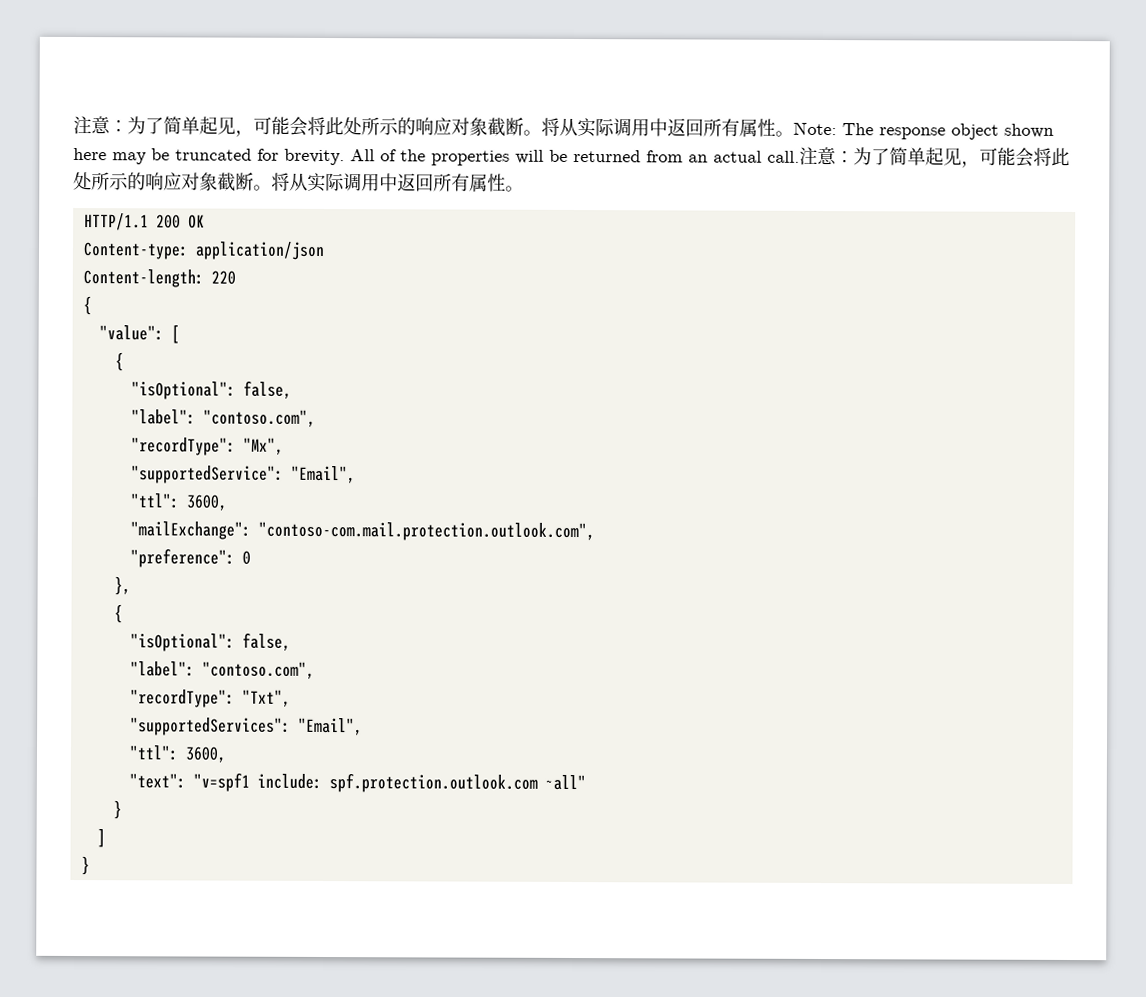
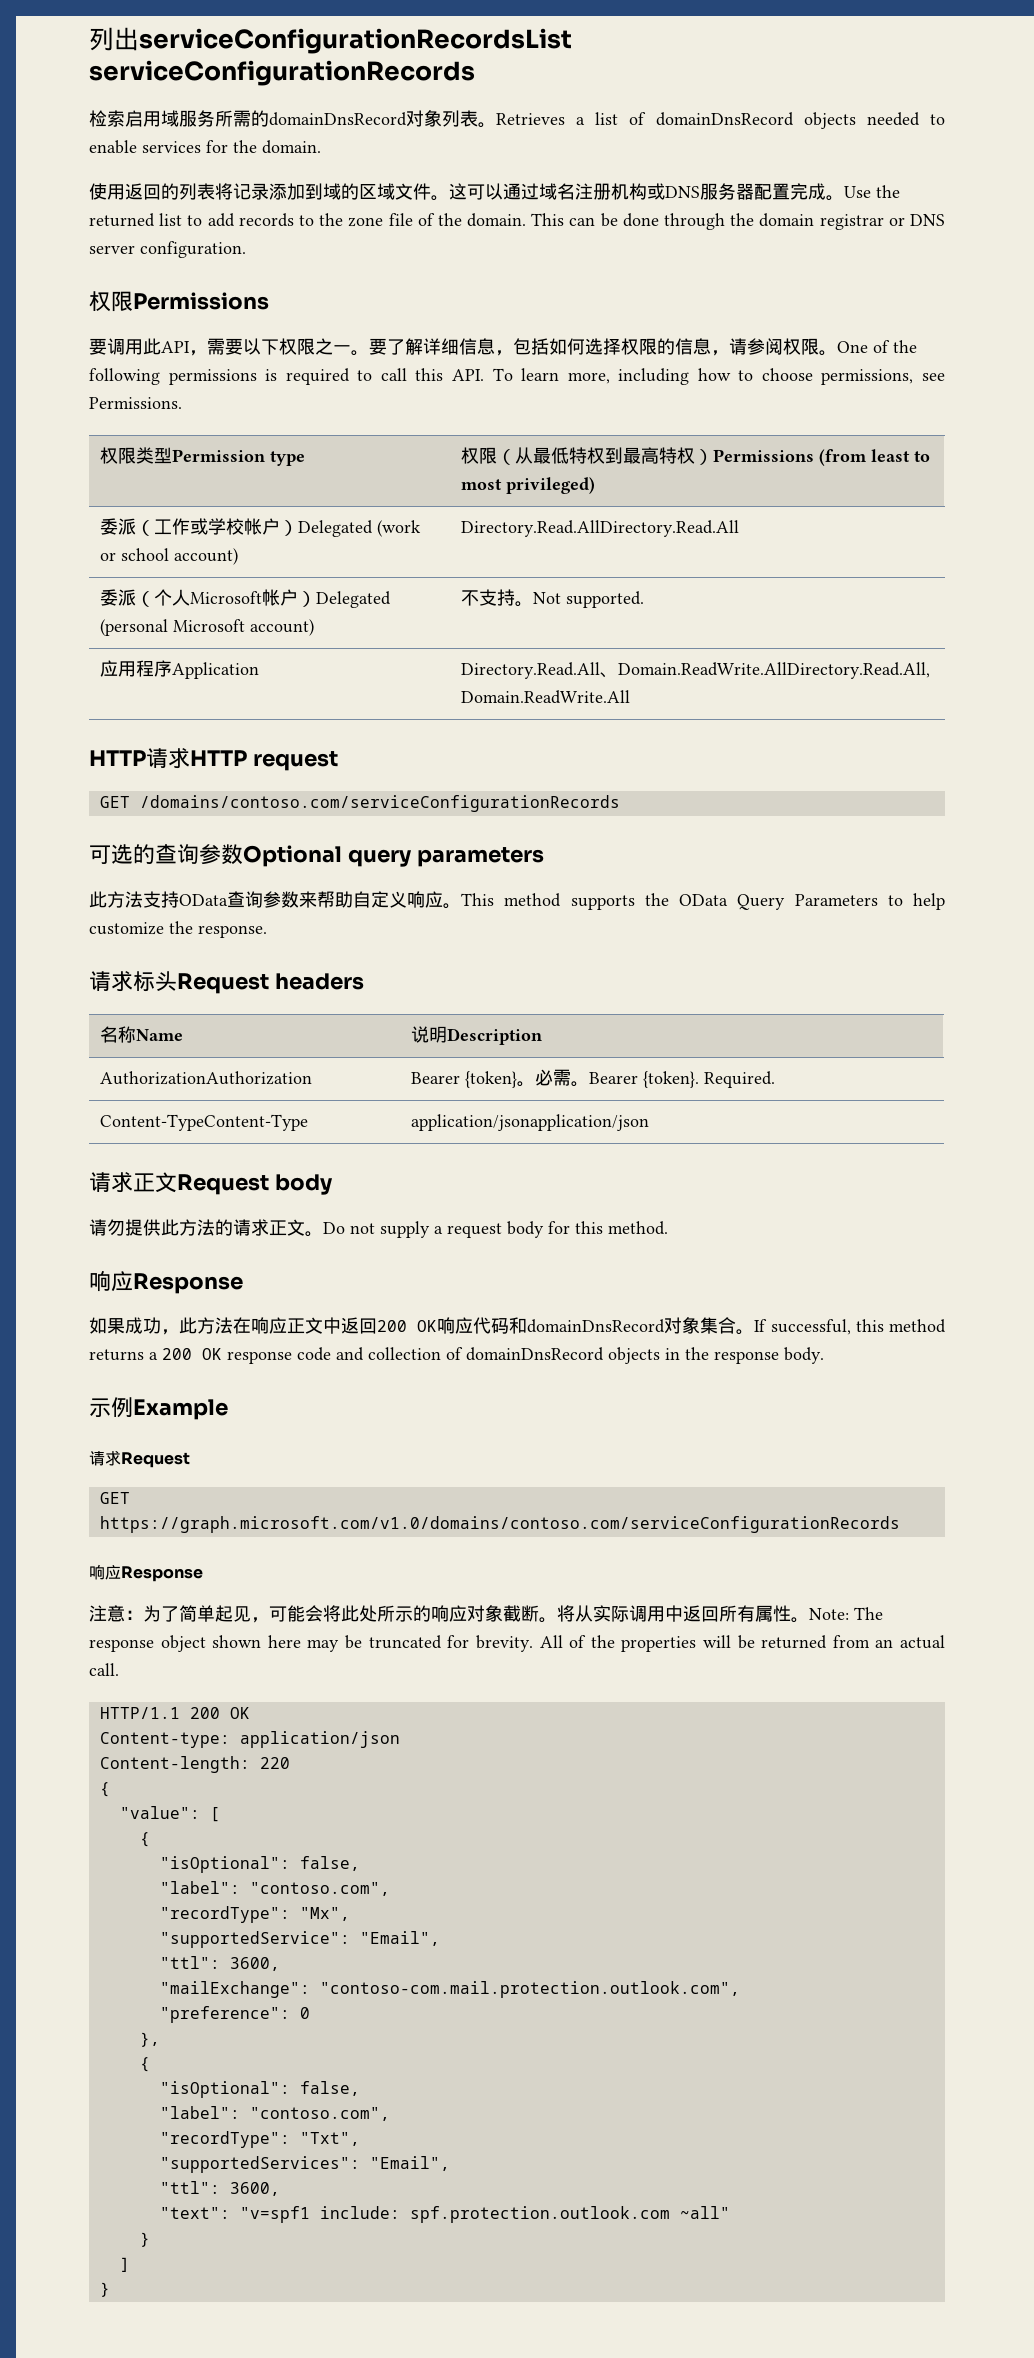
+ 列出serviceConfigurationRecordsList serviceConfigurationRecords
+ 检索启用域服务所需的domainDnsRecord对象列表。Retrieves a list of domainDnsRecord objects needed to enable services for the domain.
+ 使用返回的列表将记录添加到域的区域文件。这可以通过域名注册机构或DNS服务器配置完成。Use the returned list to add records to the zone file of the domain. This can be done through the domain registrar or DNS server configuration.
+ 权限Permissions
+ 要调用此API，需要以下权限之一。要了解详细信息，包括如何选择权限的信息，请参阅权限。One of the following permissions is required to call this API. To learn more, including how to choose permissions, see Permissions.
+ 权限类型Permission type | 权限（从最低特权到最高特权）Permissions (from least to most privileged)
+ 委派（工作或学校帐户）Delegated (work or school account) | Directory.Read.AllDirectory.Read.All
+ 委派（个人Microsoft帐户）Delegated (personal Microsoft account) | 不支持。Not supported.
+ 应用程序Application | Directory.Read.All、Domain.ReadWrite.AllDirectory.Read.All, Domain.ReadWrite.All
+ HTTP请求HTTP request
+ GET /domains/contoso.com/serviceConfigurationRecords
+ 可选的查询参数Optional query parameters
+ 此方法支持OData查询参数来帮助自定义响应。This method supports the OData Query Parameters to help customize the response.
+ 请求标头Request headers
+ 名称Name | 说明Description
+ AuthorizationAuthorization | Bearer {token}。必需。Bearer {token}. Required.
+ Content-TypeContent-Type | application/jsonapplication/json
+ 请求正文Request body
+ 请勿提供此方法的请求正文。Do not supply a request body for this method.
+ 响应Response
+ 如果成功，此方法在响应正文中返回200 OK响应代码和domainDnsRecord对象集合。If successful, this method returns a 200 OK response code and collection of domainDnsRecord objects in the response body.
+ 示例Example
+ 请求Request
+ GET https://graph.microsoft.com/v1.0/domains/contoso.com/serviceConfigurationRecords
+ 响应Response
- All of the properties will be returned from an actual call.注意：为了简单起见，可能会将此处所示的响应对象截断。将从实际调用中返回所有属性。
+ All of the properties will be returned from an actual call.

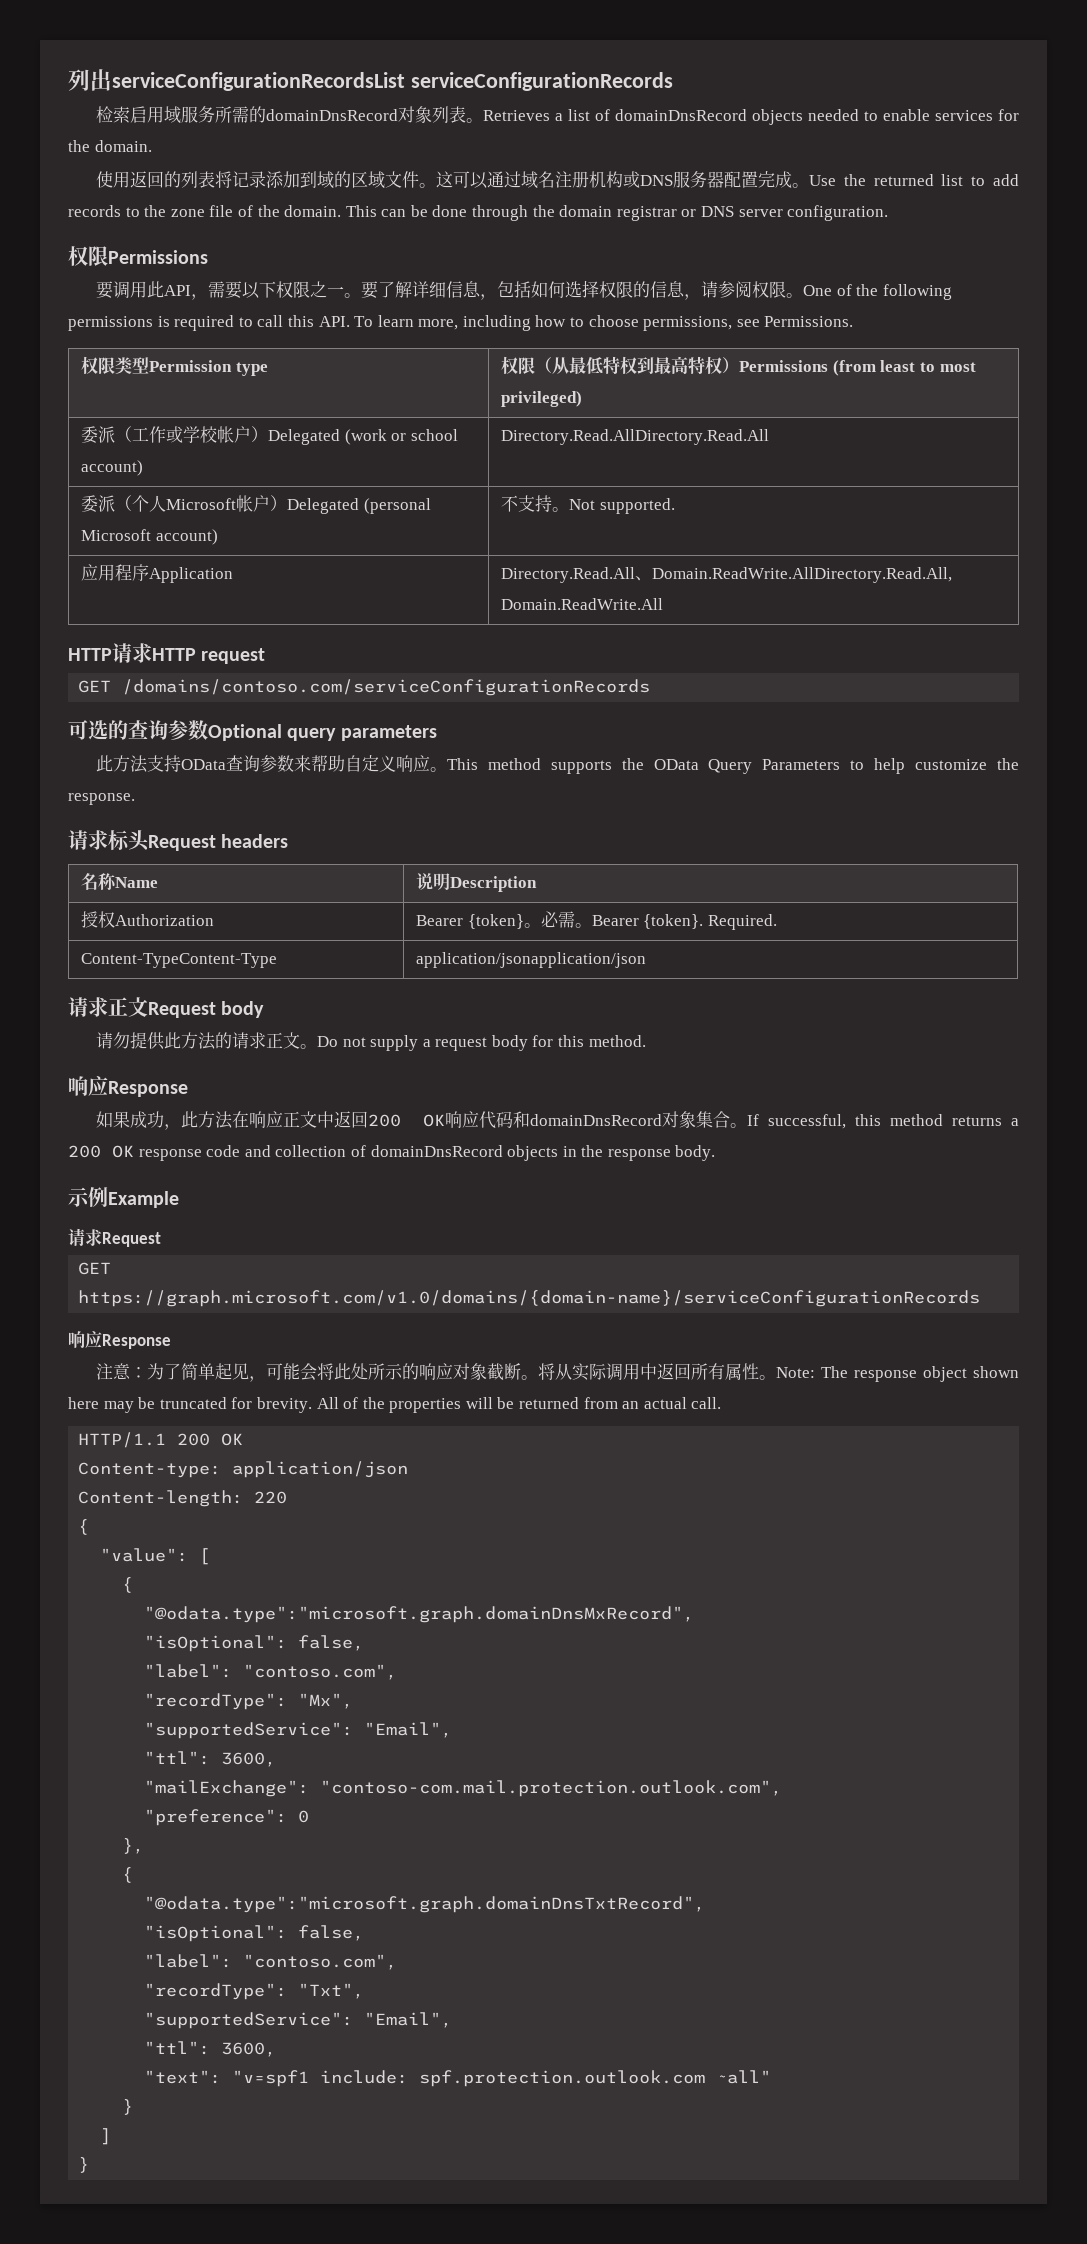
- AuthorizationAuthorization | Bearer {token}。必需。Bearer {token}. Required.
+ 授权Authorization | Bearer {token}。必需。Bearer {token}. Required.
- GET https://graph.microsoft.com/v1.0/domains/contoso.com/serviceConfigurationRecords
+ GET https://graph.microsoft.com/v1.0/domains/{domain-name}/serviceConfigurationRecords
+ "@odata.type":"microsoft.graph.domainDnsMxRecord",
+ "@odata.type":"microsoft.graph.domainDnsTxtRecord",
  "recordType": "Txt",
- "supportedServices": "Email",
+ "supportedService": "Email",

